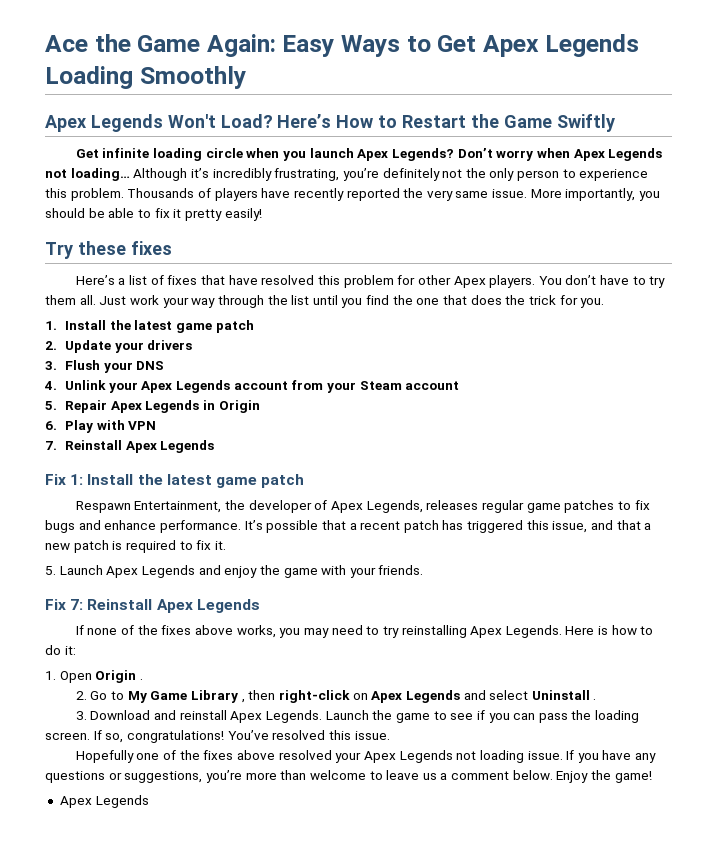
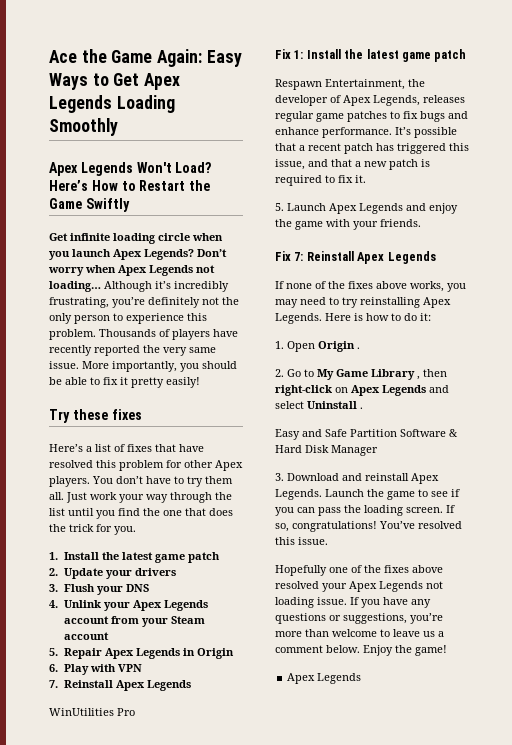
+ WinUtilities Pro
+ Easy and Safe Partition Software & Hard Disk Manager

